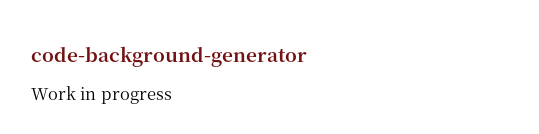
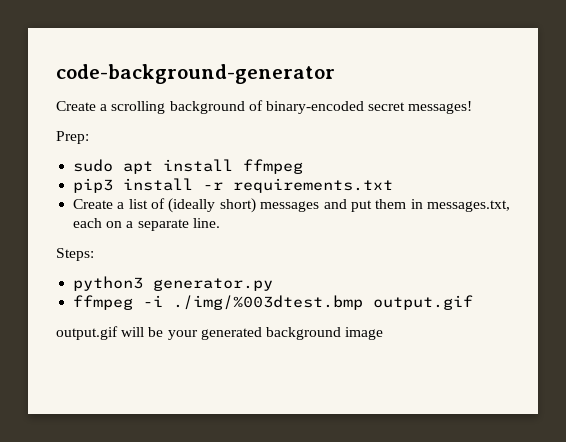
- Work in progress
+ Create a scrolling background of binary-encoded secret messages!
+ Prep:
+ sudo apt install ffmpeg
+ pip3 install -r requirements.txt
+ Create a list of (ideally short) messages and put them in messages.txt, each on a separate line.
+ Steps:
+ python3 generator.py
+ ffmpeg -i ./img/%003dtest.bmp output.gif
+ output.gif will be your generated background image

